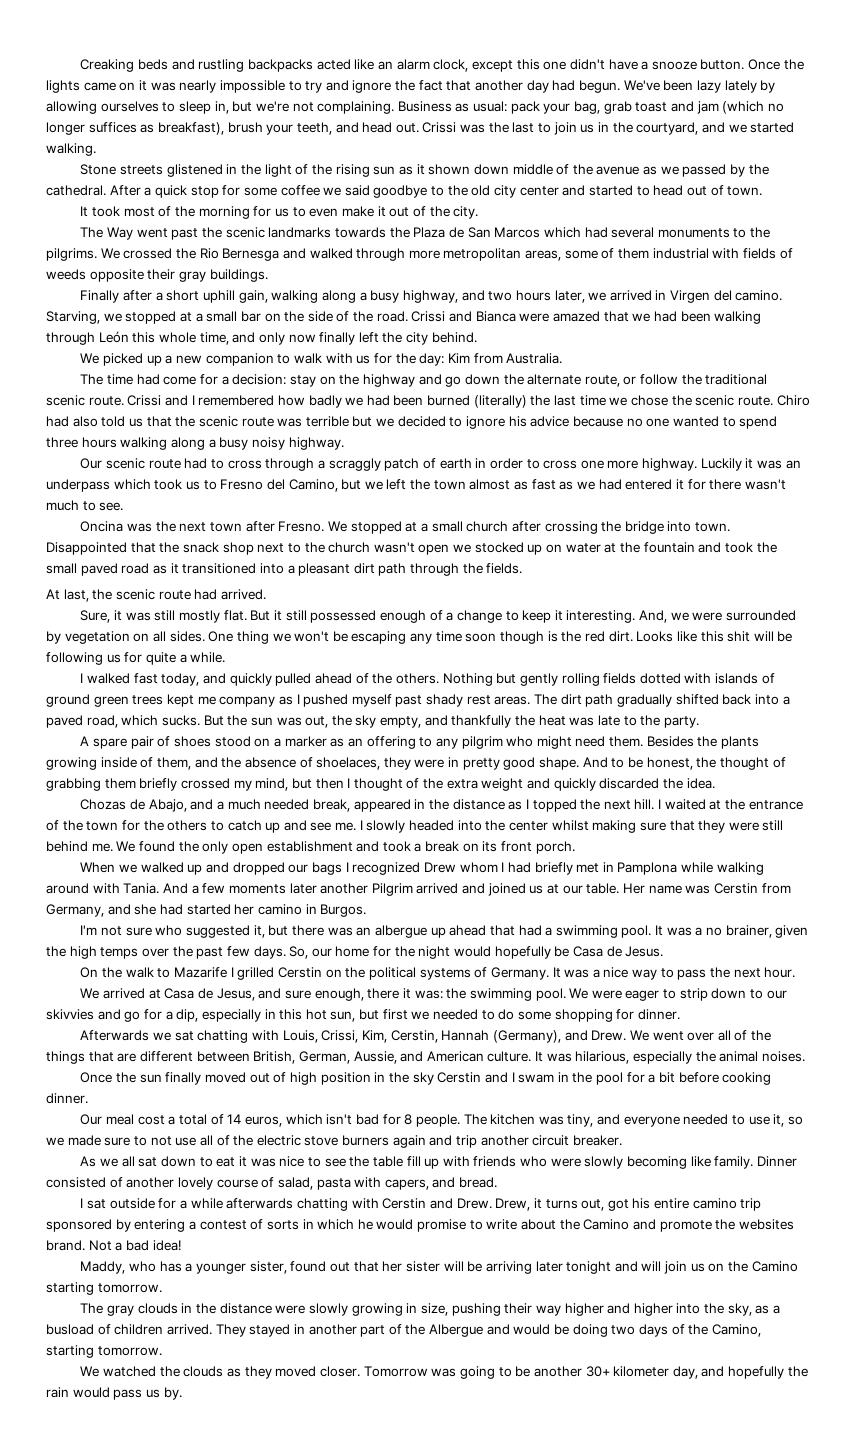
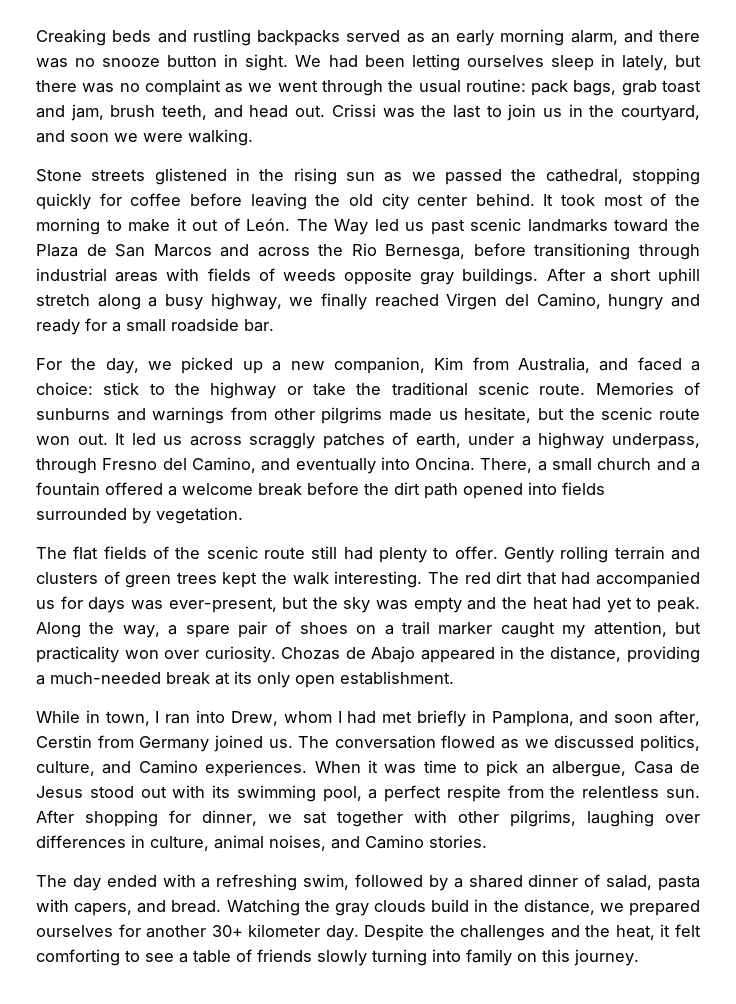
- Creaking beds and rustling backpacks acted like an alarm clock, except this one didn't have a snooze button. Once the lights came on it was nearly impossible to try and ignore the fact that another day had begun. We've been lazy lately by allowing ourselves to sleep in, but we're not complaining. Business as usual: pack your bag, grab toast and jam (which no longer suffices as breakfast), brush your teeth, and head out.
+ Creaking beds and rustling backpacks served as an early morning alarm, and there was no snooze button in sight. We had been letting ourselves sleep in lately, but there was no complaint as we went through the usual routine: pack bags, grab toast and jam, brush teeth, and head out.
- Crissi was the last to join us in the courtyard, and we started walking.
+ Crissi was the last to join us in the courtyard, and soon we were walking.
- Stone streets glistened in the light of the rising sun as it shown down middle of the avenue as we passed by the cathedral. After a quick stop for some coffee we said goodbye to the old city center and started to head out of town.
- It took most of the morning for us to even make it out of the city.
- The Way went past the scenic landmarks towards the Plaza de San Marcos which had several monuments to the pilgrims. We crossed the Rio Bernesga and walked through more metropolitan areas, some of them industrial with fields of weeds opposite their gray buildings.
- Finally after a short uphill gain, walking along a busy highway, and two hours later, we arrived in Virgen del camino. Starving, we stopped at a small bar on the side of the road. Crissi and Bianca were amazed that we had been walking through León this whole time, and only now finally left the city behind.
- We picked up a new companion to walk with us for the day: Kim from Australia.
- The time had come for a decision: stay on the highway and go down the alternate route, or follow the traditional scenic route. Crissi and I remembered how badly we had been burned (literally) the last time we chose the scenic route. Chiro had also told us that the scenic route was terrible but we decided to ignore his advice because no one wanted to spend three hours walking along a busy noisy highway.
- Our scenic route had to cross through a scraggly patch of earth in order to cross one more highway. Luckily it was an underpass which took us to Fresno del Camino, but we left the town almost as fast as we had entered it for there wasn't much to see.
- Oncina was the next town after Fresno. We stopped at a small church after crossing the bridge into town. Disappointed that the snack shop next to the church wasn't open we stocked up on water at the fountain and took the small paved road as it transitioned into a pleasant dirt path through the fields.
- At last, the scenic route had arrived.
- Sure, it was still mostly flat. But it still possessed enough of a change to keep it interesting. And, we were surrounded by vegetation on all sides. One thing we won't be escaping any time soon though is the red dirt. Looks like this shit will be following us for quite a while.
- I walked fast today, and quickly pulled ahead of the others. Nothing but gently rolling fields dotted with islands of ground green trees kept me company as I pushed myself past shady rest areas. The dirt path gradually shifted back into a paved road, which sucks. But the sun was out, the sky empty, and thankfully the heat was late to the party.
- A spare pair of shoes stood on a marker as an offering to any pilgrim who might need them. Besides the plants growing inside of them, and the absence of shoelaces, they were in pretty good shape. And to be honest, the thought of grabbing them briefly crossed my mind, but then I thought of the extra weight and quickly discarded the idea.
- Chozas de Abajo, and a much needed break, appeared in the distance as I topped the next hill. I waited at the entrance of the town for the others to catch up and see me. I slowly headed into the center whilst making sure that they were still behind me. We found the only open establishment and took a break on its front porch.
- When we walked up and dropped our bags I recognized Drew whom I had briefly met in Pamplona while walking around with Tania. And a few moments later another Pilgrim arrived and joined us at our table. Her name was Cerstin from Germany, and she had started her camino in Burgos.
- I'm not sure who suggested it, but there was an albergue up ahead that had a swimming pool. It was a no brainer, given the high temps over the past few days. So, our home for the night would hopefully be Casa de Jesus.
- On the walk to Mazarife I grilled Cerstin on the political systems of Germany. It was a nice way to pass the next hour.
- We arrived at Casa de Jesus, and sure enough, there it was: the swimming pool. We were eager to strip down to our skivvies and go for a dip, especially in this hot sun, but first we needed to do some shopping for dinner.
- Afterwards we sat chatting with Louis, Crissi, Kim, Cerstin, Hannah (Germany), and Drew. We went over all of the things that are different between British, German, Aussie, and American culture. It was hilarious, especially the animal noises.
- Once the sun finally moved out of high position in the sky Cerstin and I swam in the pool for a bit before cooking dinner.
- Our meal cost a total of 14 euros, which isn't bad for 8 people. The kitchen was tiny, and everyone needed to use it, so we made sure to not use all of the electric stove burners again and trip another circuit breaker.
- As we all sat down to eat it was nice to see the table fill up with friends who were slowly becoming like family. Dinner consisted of another lovely course of salad, pasta with capers, and bread.
- I sat outside for a while afterwards chatting with Cerstin and Drew. Drew, it turns out, got his entire camino trip sponsored by entering a contest of sorts in which he would promise to write about the Camino and promote the websites brand. Not a bad idea!
- Maddy, who has a younger sister, found out that her sister will be arriving later tonight and will join us on the Camino starting tomorrow.
- The gray clouds in the distance were slowly growing in size, pushing their way higher and higher into the sky, as a busload of children arrived. They stayed in another part of the Albergue and would be doing two days of the Camino, starting tomorrow.
- We watched the clouds as they moved closer. Tomorrow was going to be another 30+ kilometer day, and hopefully the rain would pass us by.
+ Stone streets glistened in the rising sun as we passed the cathedral, stopping quickly for coffee before leaving the old city center behind. It took most of the morning to make it out of León. The Way led us past scenic landmarks toward the Plaza de San Marcos and across the Rio Bernesga, before transitioning through industrial areas with fields of weeds opposite gray buildings. After a short uphill stretch along a busy highway, we finally reached Virgen del Camino, hungry and ready for a small roadside bar.
+ For the day, we picked up a new companion, Kim from Australia, and faced a choice: stick to the highway or take the traditional scenic route. Memories of sunburns and warnings from other pilgrims made us hesitate, but the scenic route won out. It led us across scraggly patches of earth, under a highway underpass, through Fresno del Camino, and eventually into Oncina. There, a small church and a fountain offered a welcome break before the dirt path opened into fields surrounded by vegetation.
+ The flat fields of the scenic route still had plenty to offer. Gently rolling terrain and clusters of green trees kept the walk interesting. The red dirt that had accompanied us for days was ever-present, but the sky was empty and the heat had yet to peak. Along the way, a spare pair of shoes on a trail marker caught my attention, but practicality won over curiosity. Chozas de Abajo appeared in the distance, providing a much-needed break at its only open establishment.
+ While in town, I ran into Drew, whom I had met briefly in Pamplona, and soon after, Cerstin from Germany joined us. The conversation flowed as we discussed politics, culture, and Camino experiences. When it was time to pick an albergue, Casa de Jesus stood out with its swimming pool, a perfect respite from the relentless sun. After shopping for dinner, we sat together with other pilgrims, laughing over differences in culture, animal noises, and Camino stories.
+ The day ended with a refreshing swim, followed by a shared dinner of salad, pasta with capers, and bread. Watching the gray clouds build in the distance, we prepared ourselves for another 30+ kilometer day. Despite the challenges and the heat, it felt comforting to see a table of friends slowly turning into family on this journey.

